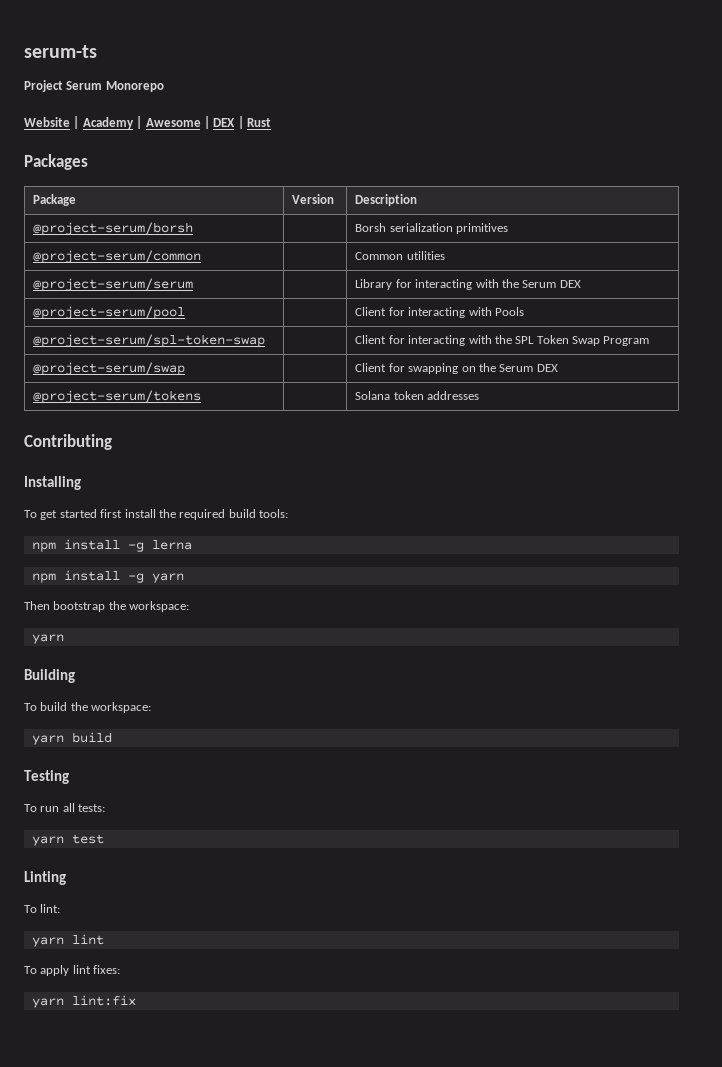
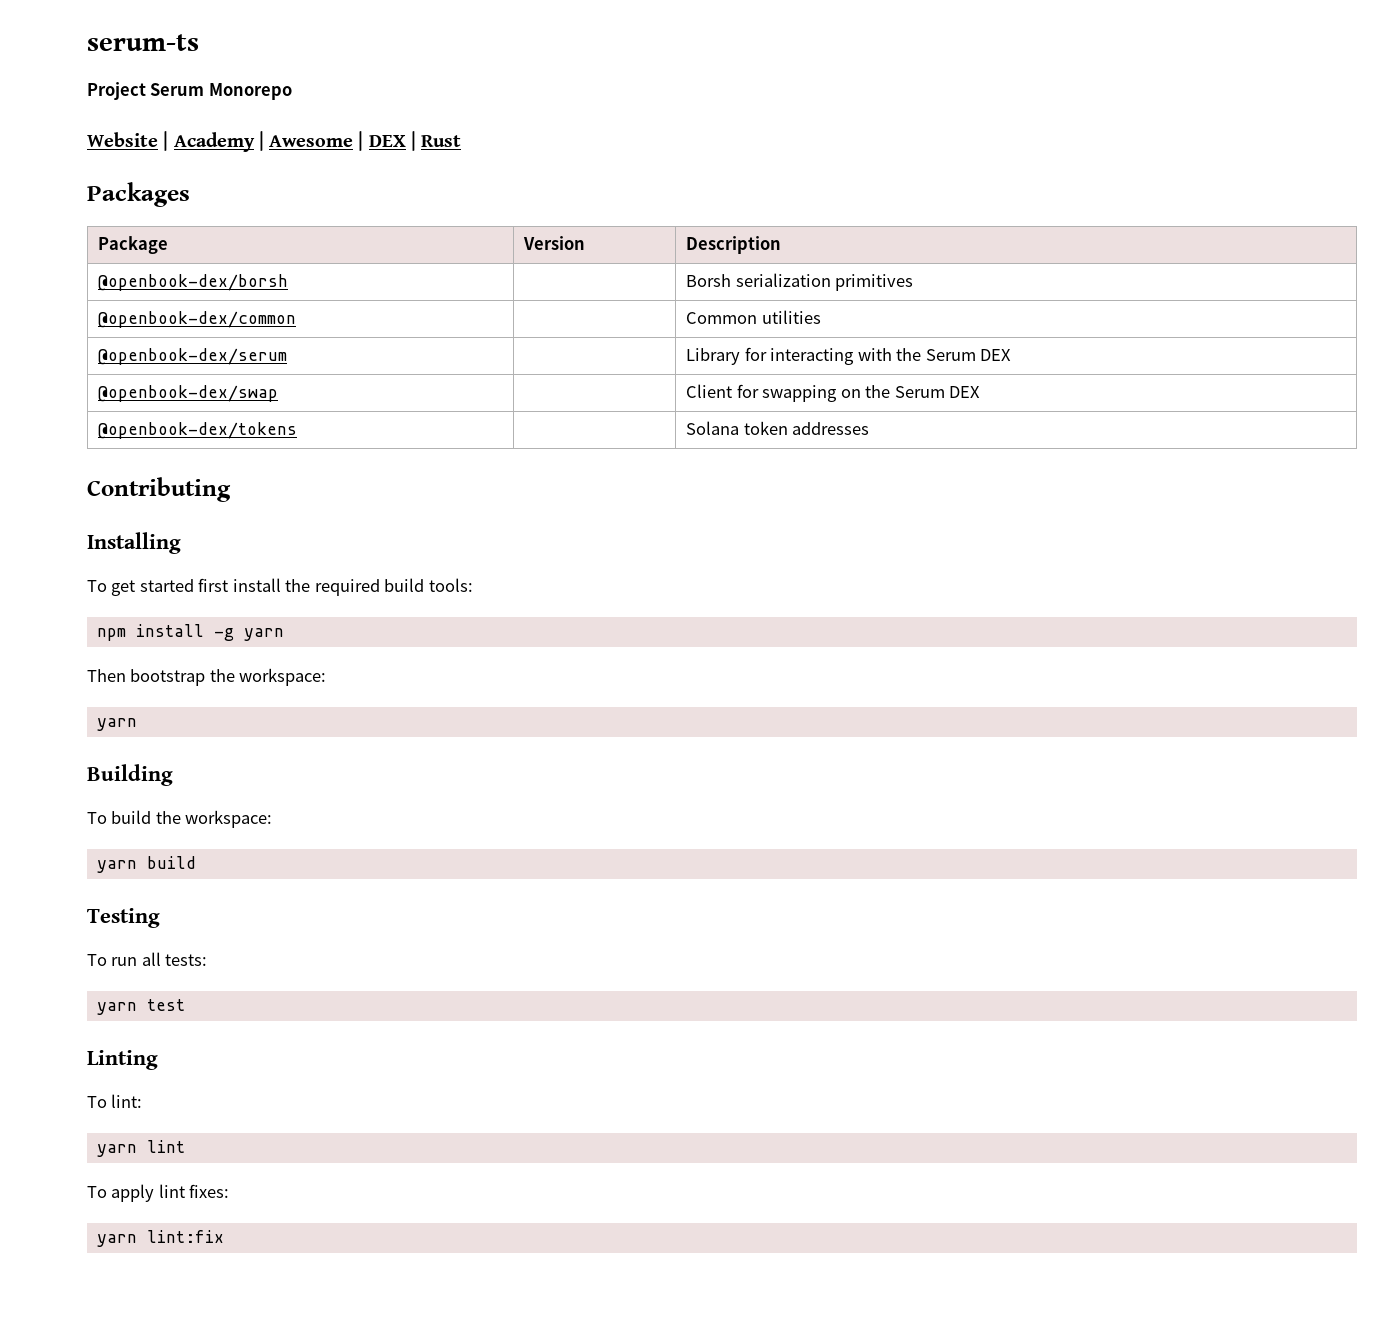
- @project-serum/borsh | | Borsh serialization primitives
+ @openbook-dex/borsh | | Borsh serialization primitives
- @project-serum/common | | Common utilities
+ @openbook-dex/common | | Common utilities
- @project-serum/serum | | Library for interacting with the Serum DEX
+ @openbook-dex/serum | | Library for interacting with the Serum DEX
- @project-serum/pool | | Client for interacting with Pools
- @project-serum/spl-token-swap | | Client for interacting with the SPL Token Swap Program
- @project-serum/swap | | Client for swapping on the Serum DEX
+ @openbook-dex/swap | | Client for swapping on the Serum DEX
- @project-serum/tokens | | Solana token addresses
+ @openbook-dex/tokens | | Solana token addresses
- npm install -g lerna

